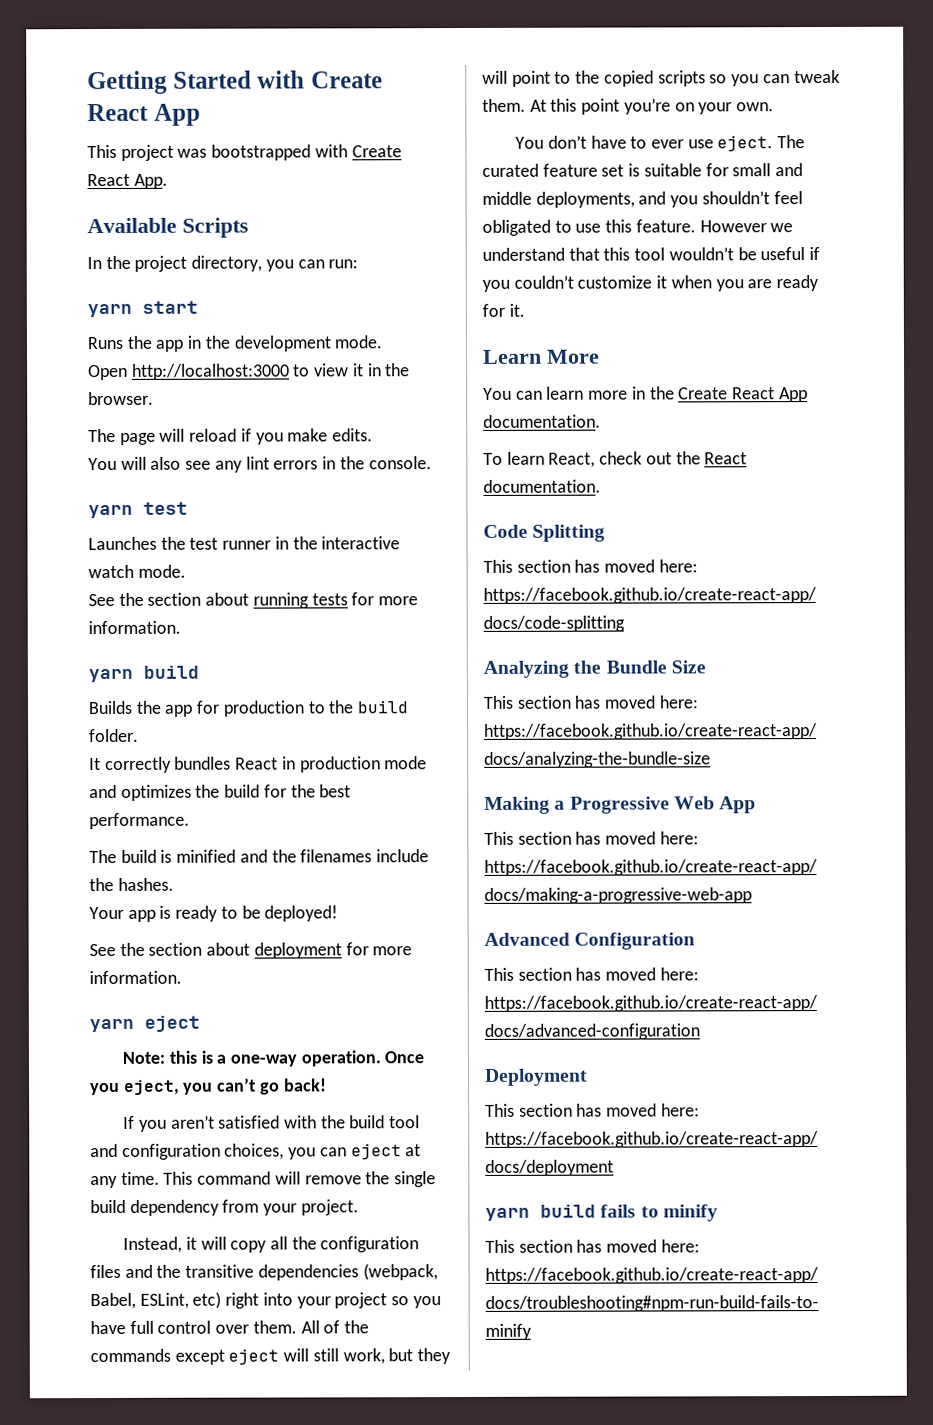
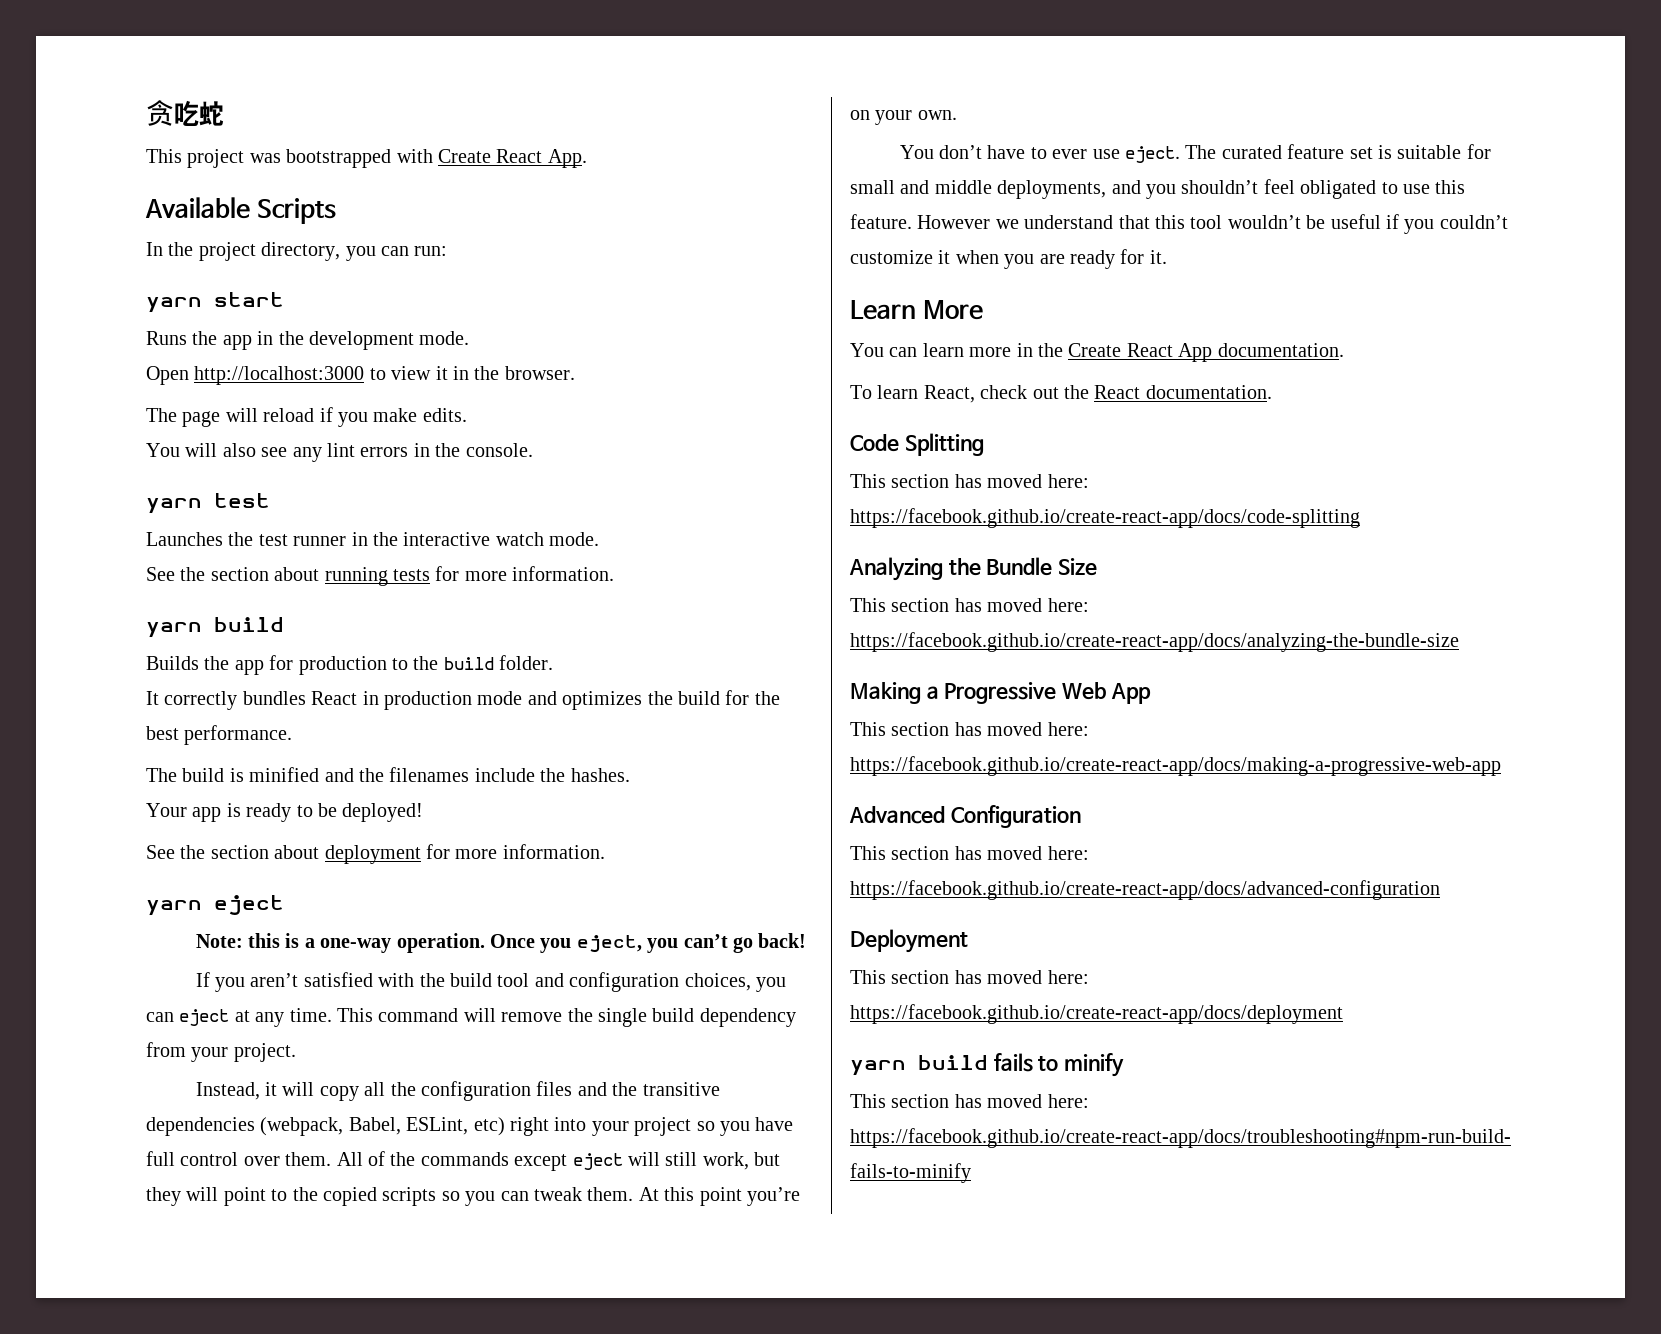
- Getting Started with Create React App
+ 贪吃蛇

